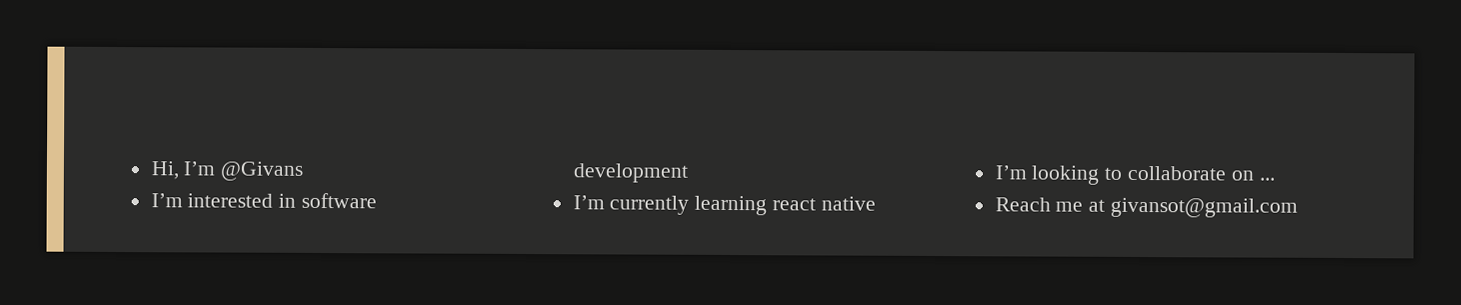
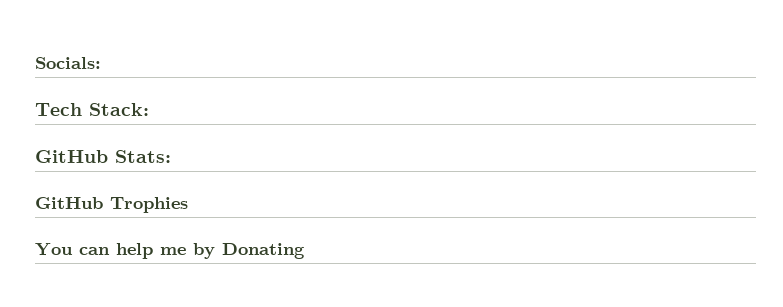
- Hi, I’m @Givans
- I’m interested in software development
- I’m currently learning react native
- I’m looking to collaborate on ...
- Reach me at givansot@gmail.com
+ Socials:
+ Tech Stack:
+ GitHub Stats:
+ GitHub Trophies
+ You can help me by Donating

